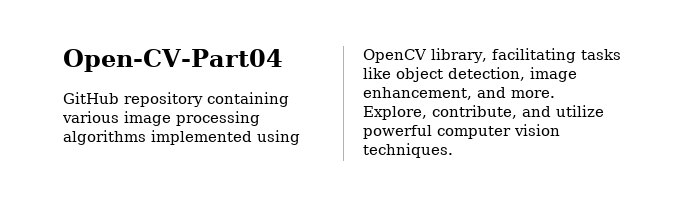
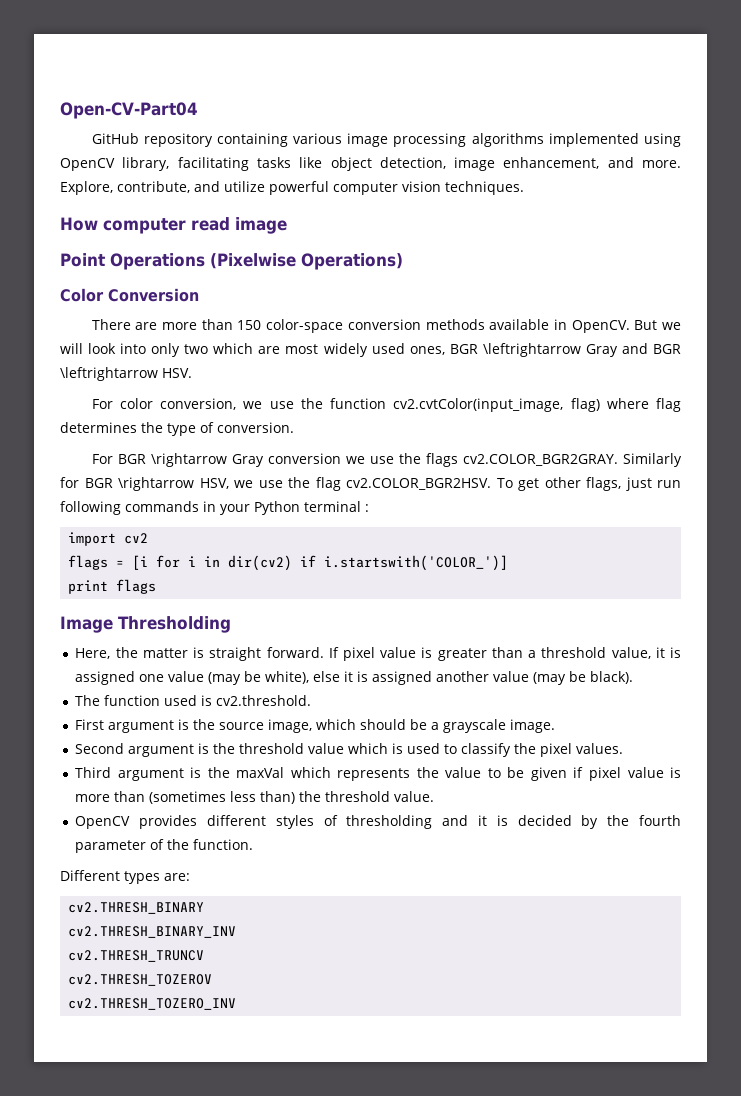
+ How computer read image
+ Point Operations (Pixelwise Operations)
+ Color Conversion
+ There are more than 150 color-space conversion methods available in OpenCV. But we will look into only two which are most widely used ones, BGR \leftrightarrow Gray and BGR \leftrightarrow HSV.
+ For color conversion, we use the function cv2.cvtColor(input_image, flag) where flag determines the type of conversion.
+ For BGR \rightarrow Gray conversion we use the flags cv2.COLOR_BGR2GRAY. Similarly for BGR \rightarrow HSV, we use the flag cv2.COLOR_BGR2HSV. To get other flags, just run following commands in your Python terminal :
+ import cv2
+ flags = [i for i in dir(cv2) if i.startswith('COLOR_')]
+ print flags
+ Image Thresholding
+ Here, the matter is straight forward. If pixel value is greater than a threshold value, it is assigned one value (may be white), else it is assigned another value (may be black).
+ The function used is cv2.threshold.
+ First argument is the source image, which should be a grayscale image.
+ Second argument is the threshold value which is used to classify the pixel values.
+ Third argument is the maxVal which represents the value to be given if pixel value is more than (sometimes less than) the threshold value.
+ OpenCV provides different styles of thresholding and it is decided by the fourth parameter of the function.
+ Different types are:
+ cv2.THRESH_BINARY
+ cv2.THRESH_BINARY_INV
+ cv2.THRESH_TRUNCV
+ cv2.THRESH_TOZEROV
+ cv2.THRESH_TOZERO_INV

